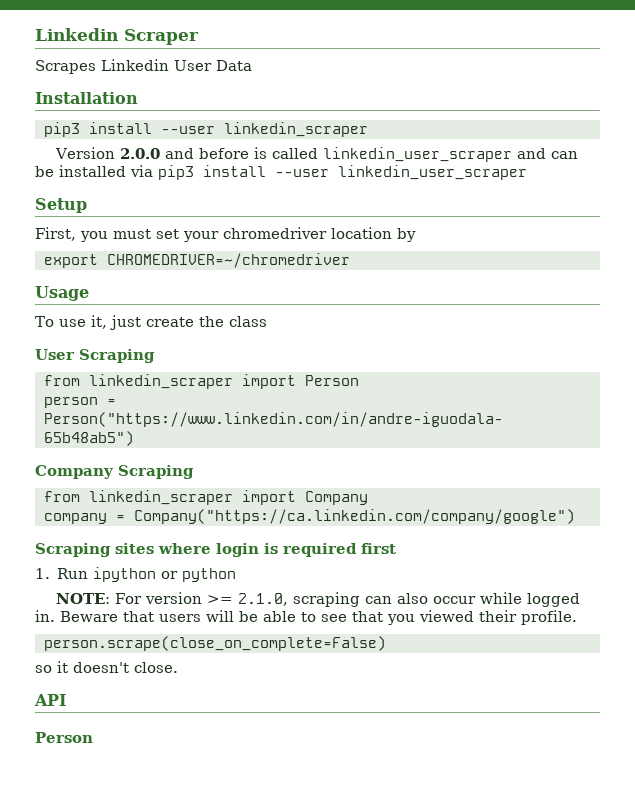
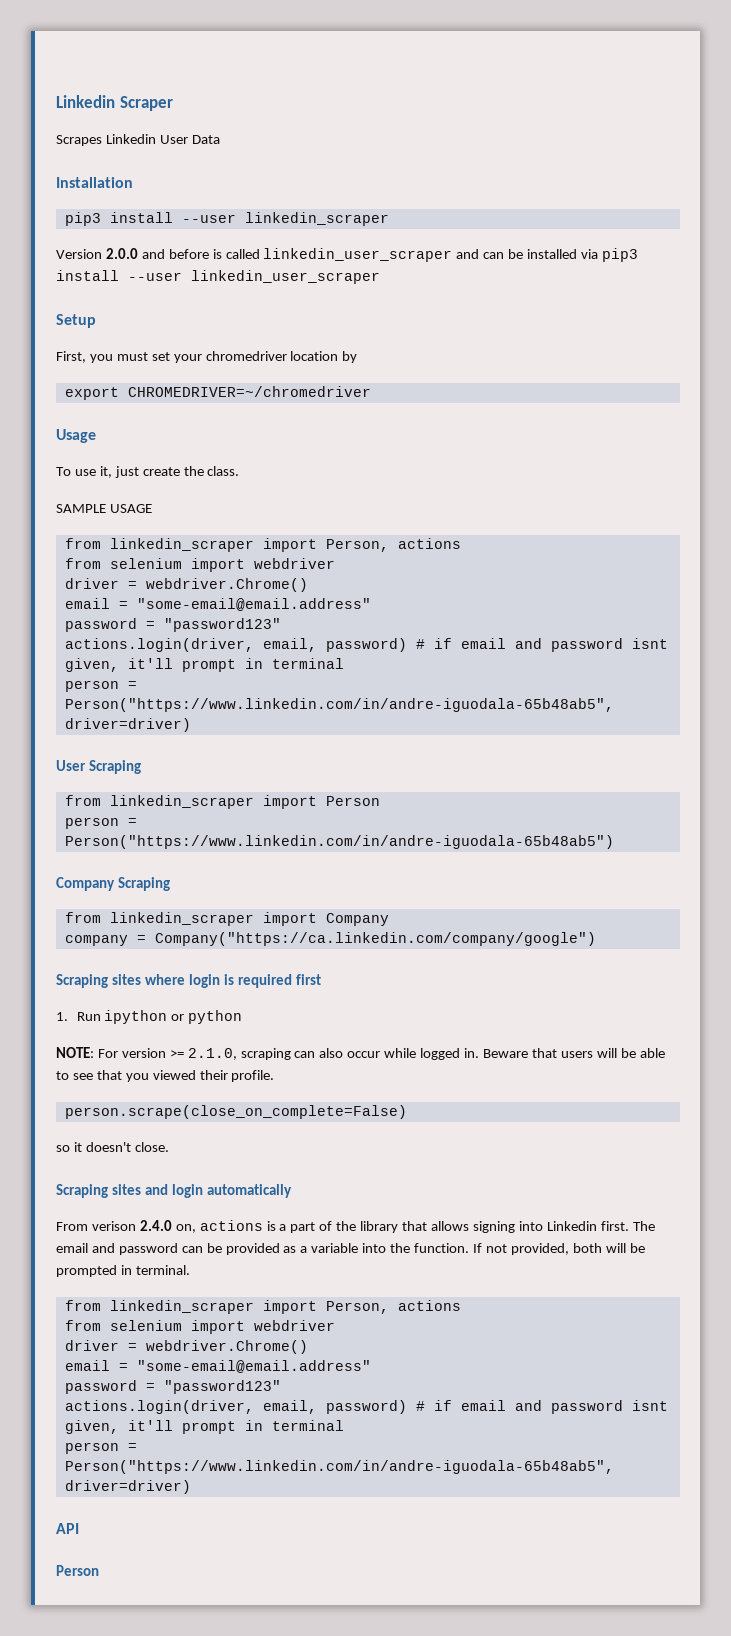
- To use it, just create the class
+ To use it, just create the class.
+ SAMPLE USAGE
+ from linkedin_scraper import Person, actions
+ from selenium import webdriver
+ driver = webdriver.Chrome()
+ email = "some-email@email.address"
+ password = "password123"
+ actions.login(driver, email, password) # if email and password isnt given, it'll prompt in terminal
+ person = Person("https://www.linkedin.com/in/andre-iguodala-65b48ab5", driver=driver)
+ Scraping sites and login automatically
+ From verison 2.4.0 on, actions is a part of the library that allows signing into Linkedin first. The email and password can be provided as a variable into the function. If not provided, both will be prompted in terminal.
+ from linkedin_scraper import Person, actions
+ from selenium import webdriver
+ driver = webdriver.Chrome()
+ email = "some-email@email.address"
+ password = "password123"
+ actions.login(driver, email, password) # if email and password isnt given, it'll prompt in terminal
+ person = Person("https://www.linkedin.com/in/andre-iguodala-65b48ab5", driver=driver)

